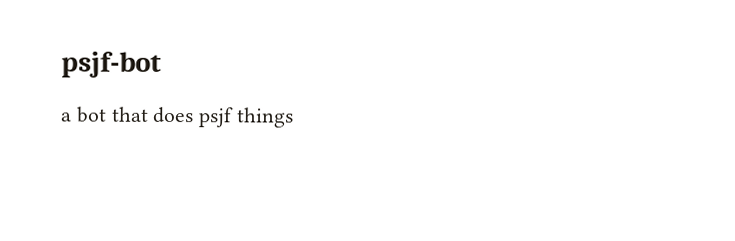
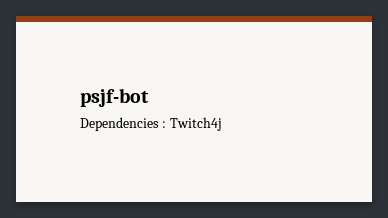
- a bot that does psjf things
+ Dependencies : Twitch4j

